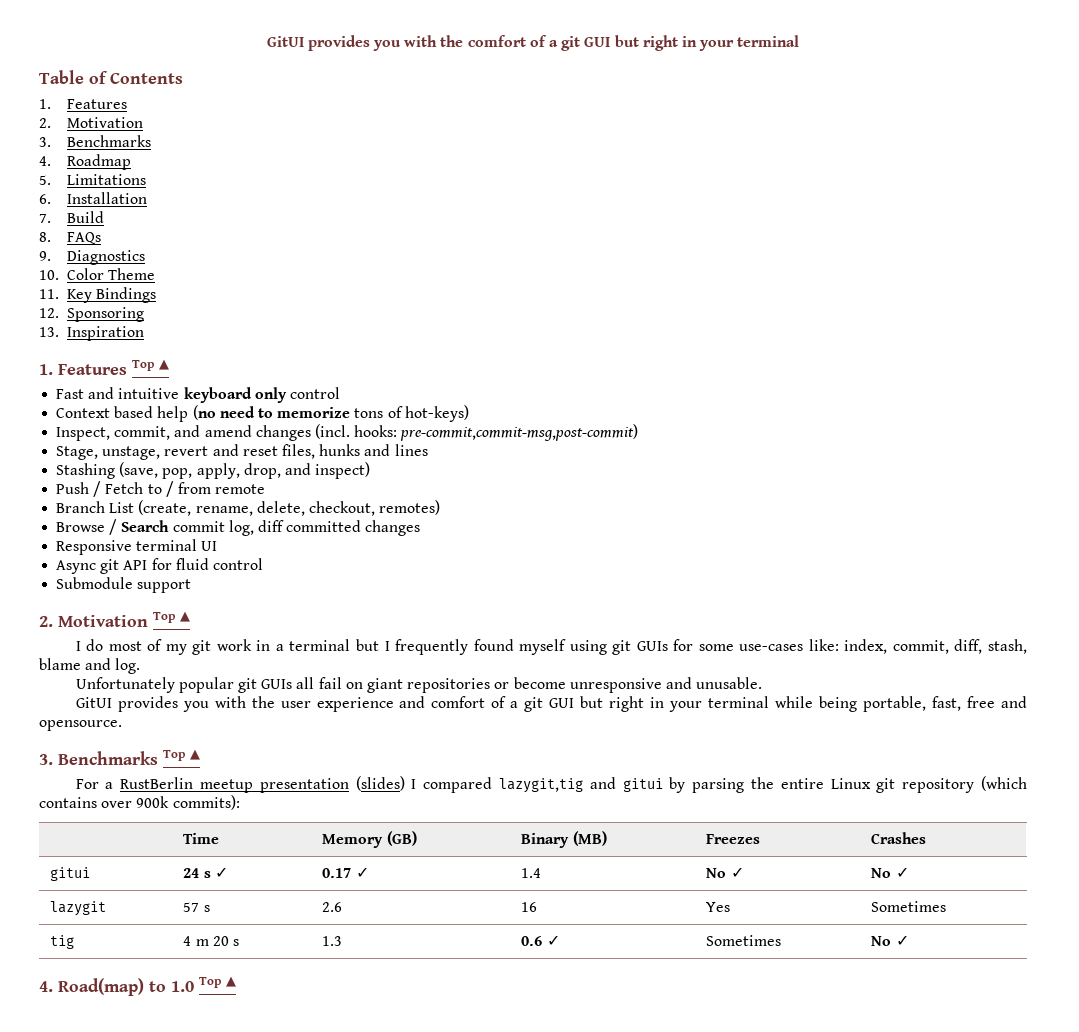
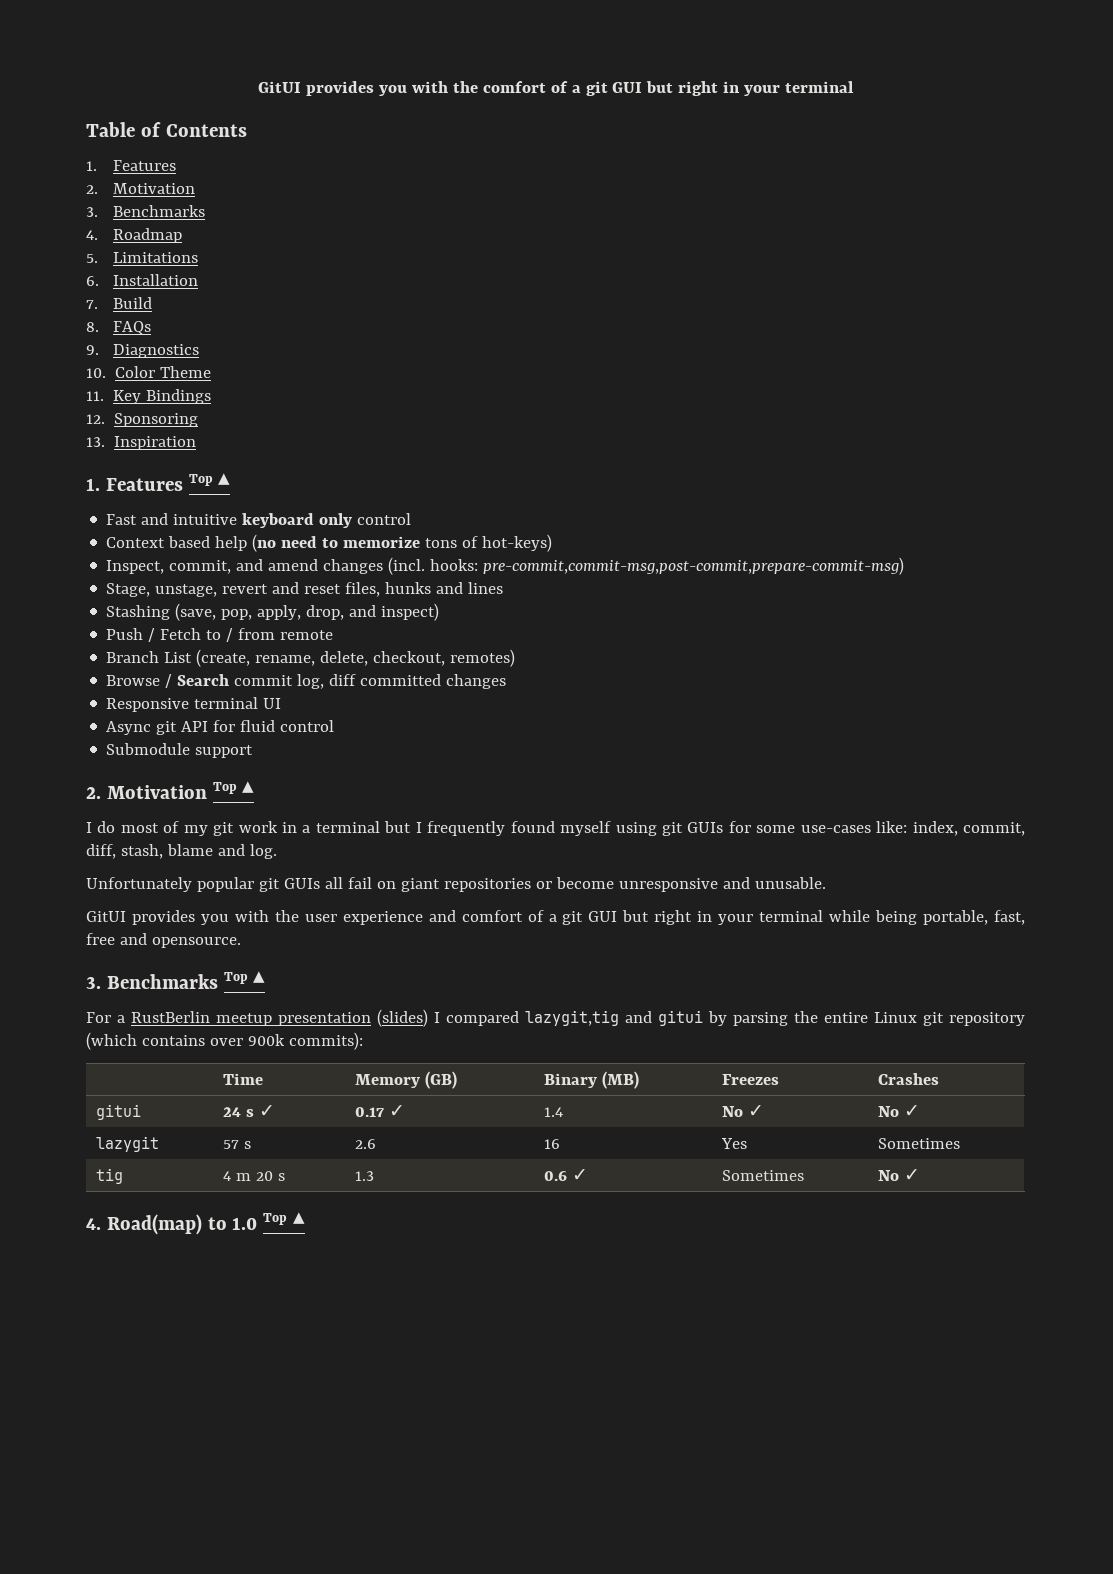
- Inspect, commit, and amend changes (incl. hooks: pre-commit,commit-msg,post-commit)
+ Inspect, commit, and amend changes (incl. hooks: pre-commit,commit-msg,post-commit,prepare-commit-msg)

